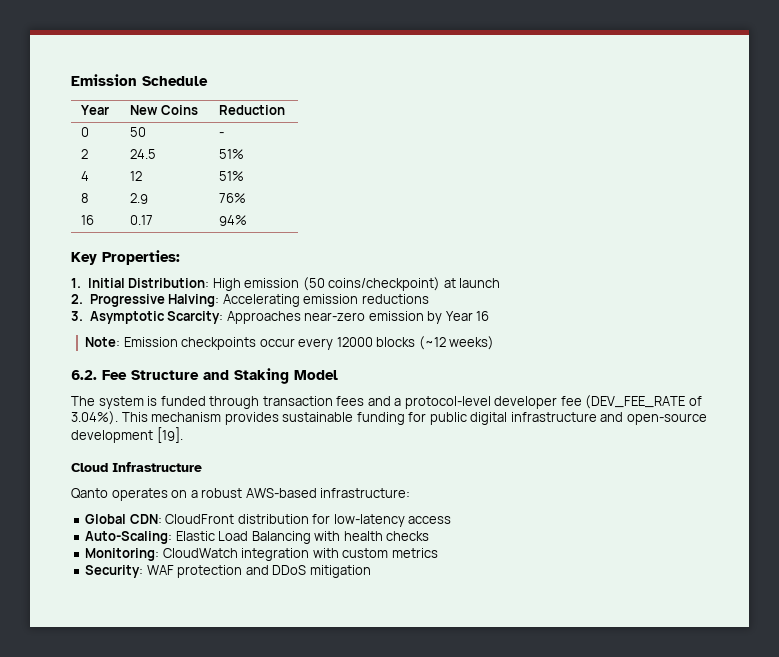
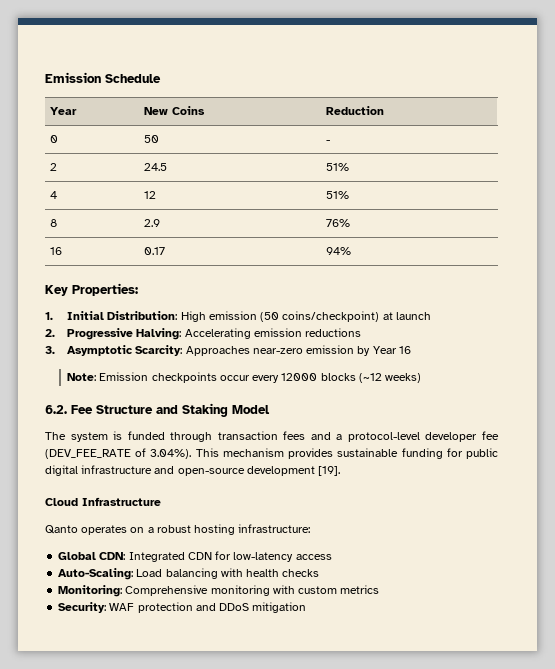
- Qanto operates on a robust AWS-based infrastructure:
+ Qanto operates on a robust hosting infrastructure:
- Global CDN: CloudFront distribution for low-latency access
+ Global CDN: Integrated CDN for low-latency access
- Auto-Scaling: Elastic Load Balancing with health checks
+ Auto-Scaling: Load balancing with health checks
- Monitoring: CloudWatch integration with custom metrics
+ Monitoring: Comprehensive monitoring with custom metrics

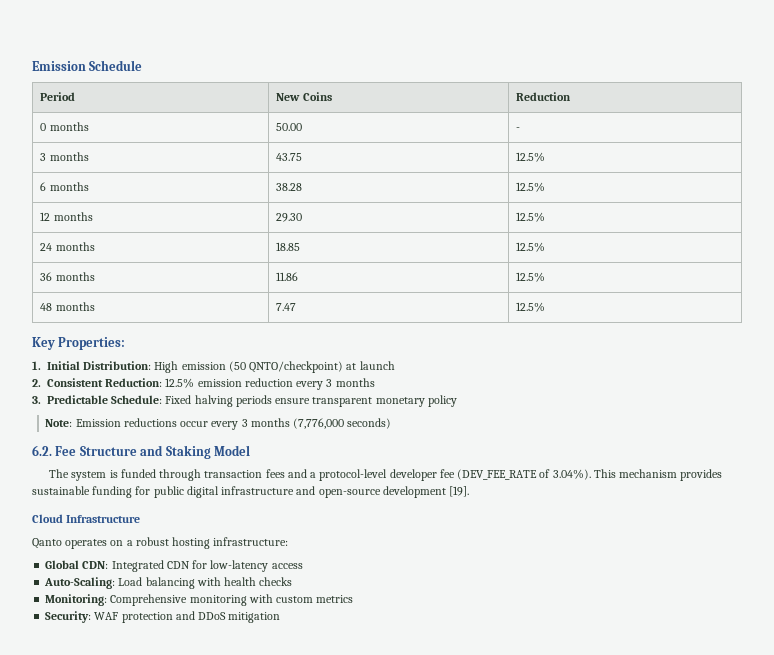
- Year | New Coins | Reduction
+ Period | New Coins | Reduction
- 0 | 50 | -
+ 0 months | 50.00 | -
- 2 | 24.5 | 51%
- 4 | 12 | 51%
- 8 | 2.9 | 76%
- 16 | 0.17 | 94%
+ 3 months | 43.75 | 12.5%
+ 6 months | 38.28 | 12.5%
+ 12 months | 29.30 | 12.5%
+ 24 months | 18.85 | 12.5%
+ 36 months | 11.86 | 12.5%
+ 48 months | 7.47 | 12.5%
- 1. Initial Distribution: High emission (50 coins/checkpoint) at launch
+ 1. Initial Distribution: High emission (50 QNTO/checkpoint) at launch
- 2. Progressive Halving: Accelerating emission reductions
- 3. Asymptotic Scarcity: Approaches near-zero emission by Year 16
+ 2. Consistent Reduction: 12.5% emission reduction every 3 months
+ 3. Predictable Schedule: Fixed halving periods ensure transparent monetary policy
- Note: Emission checkpoints occur every 12000 blocks (~12 weeks)
+ Note: Emission reductions occur every 3 months (7,776,000 seconds)

